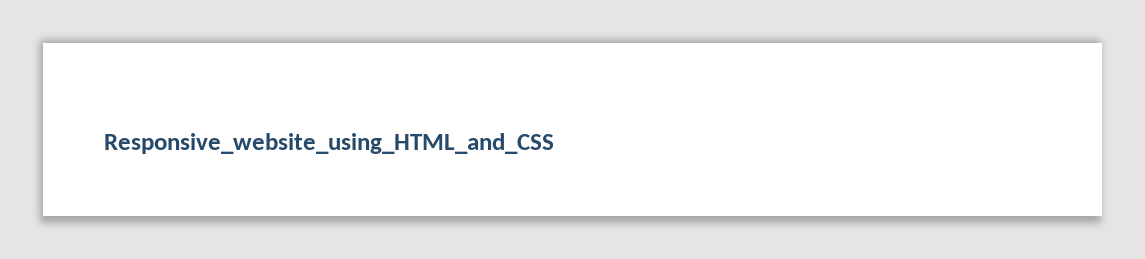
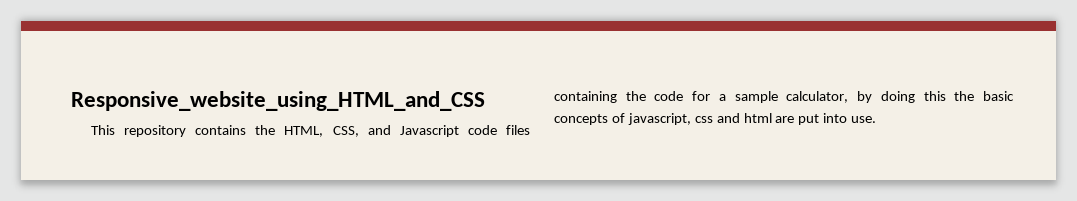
+ This repository contains the HTML, CSS, and Javascript code files containing the code for a sample calculator, by doing this the basic concepts of javascript, css and html are put into use.

